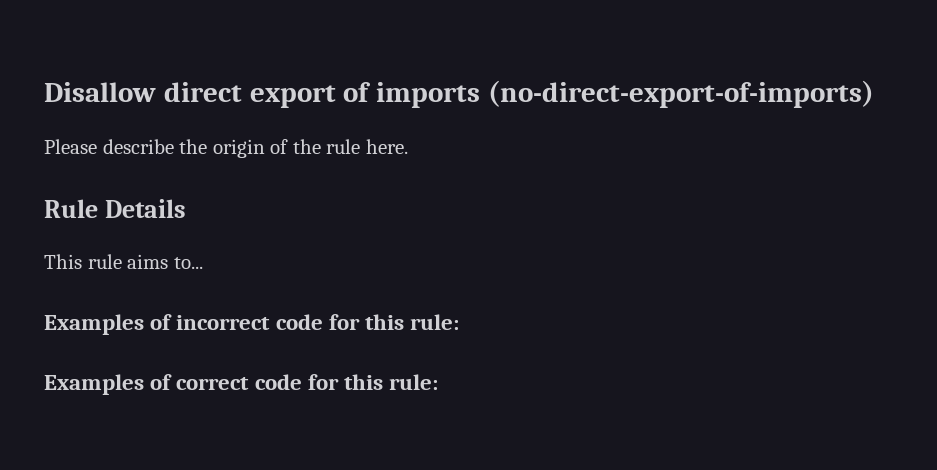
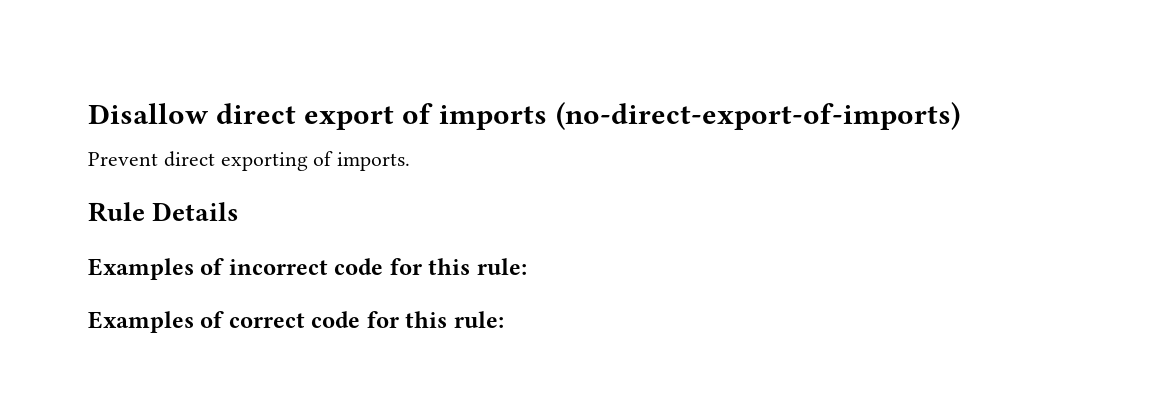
- Please describe the origin of the rule here.
+ Prevent direct exporting of imports.
  Rule Details
- This rule aims to...

